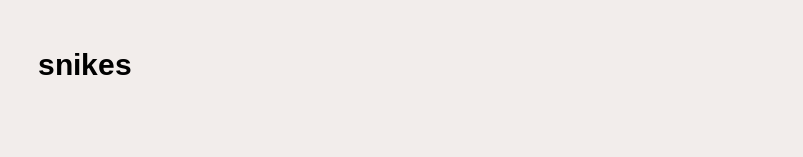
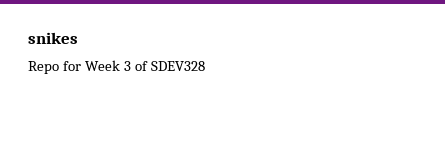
+ Repo for Week 3 of SDEV328

